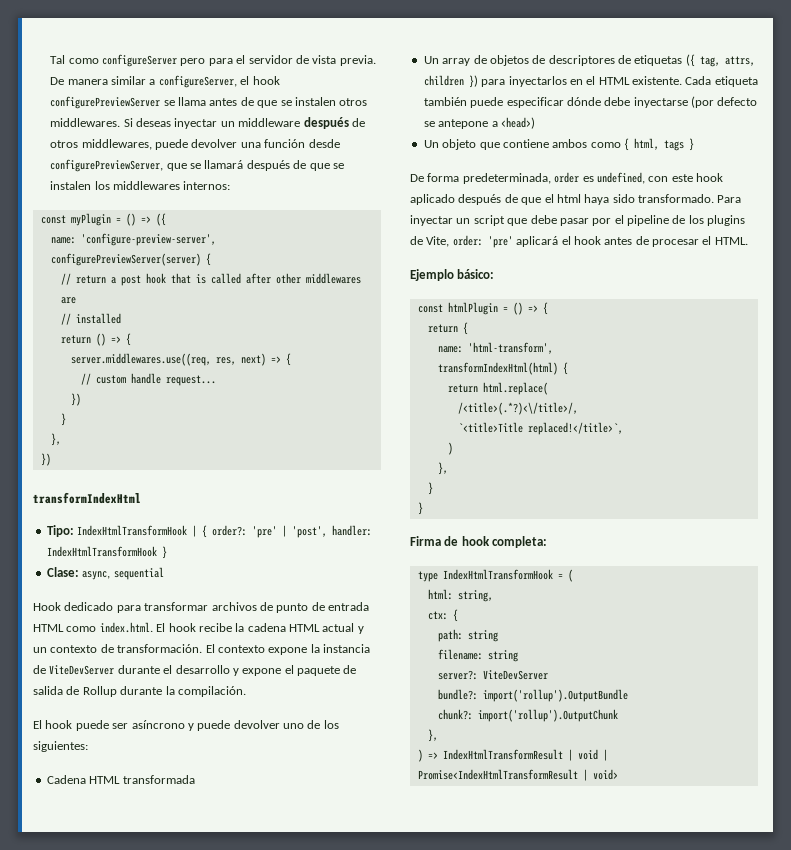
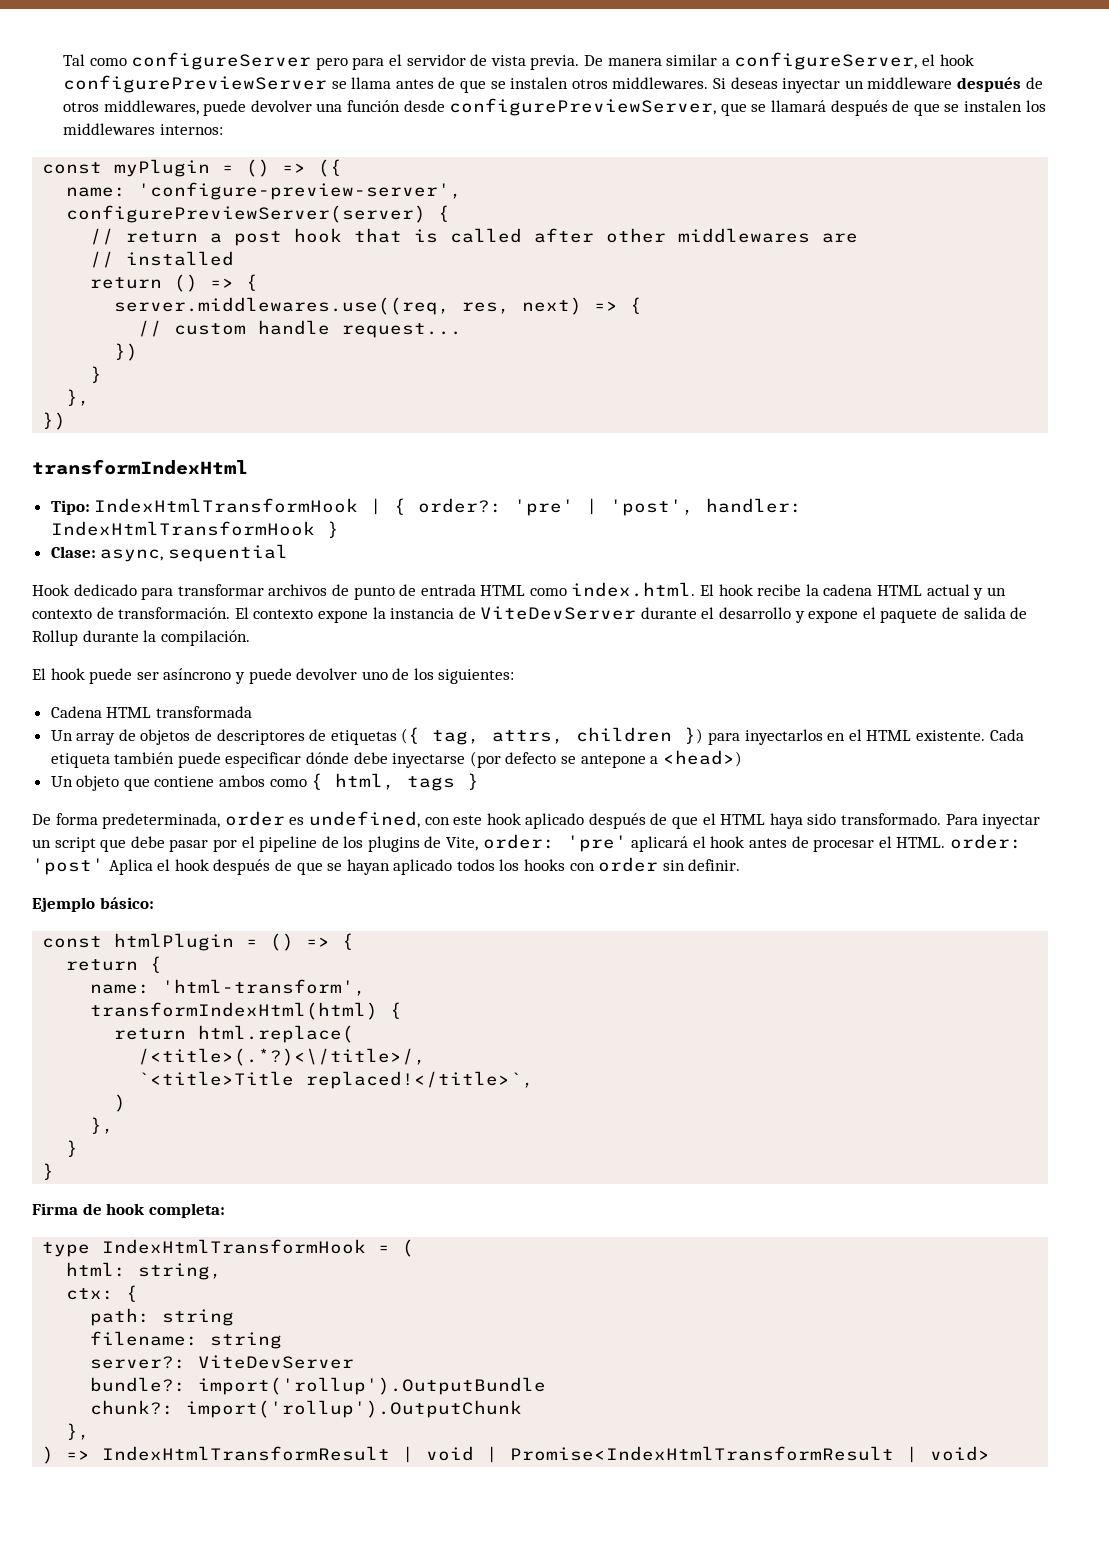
- De forma predeterminada, order es undefined, con este hook aplicado después de que el html haya sido transformado.
+ De forma predeterminada, order es undefined, con este hook aplicado después de que el HTML haya sido transformado.
- Para inyectar un script que debe pasar por el pipeline de los plugins de Vite, order: 'pre' aplicará el hook antes de procesar el HTML.
+ Para inyectar un script que debe pasar por el pipeline de los plugins de Vite, order: 'pre' aplicará el hook antes de procesar el HTML. order: 'post' Aplica el hook después de que se hayan aplicado todos los hooks con order sin definir.

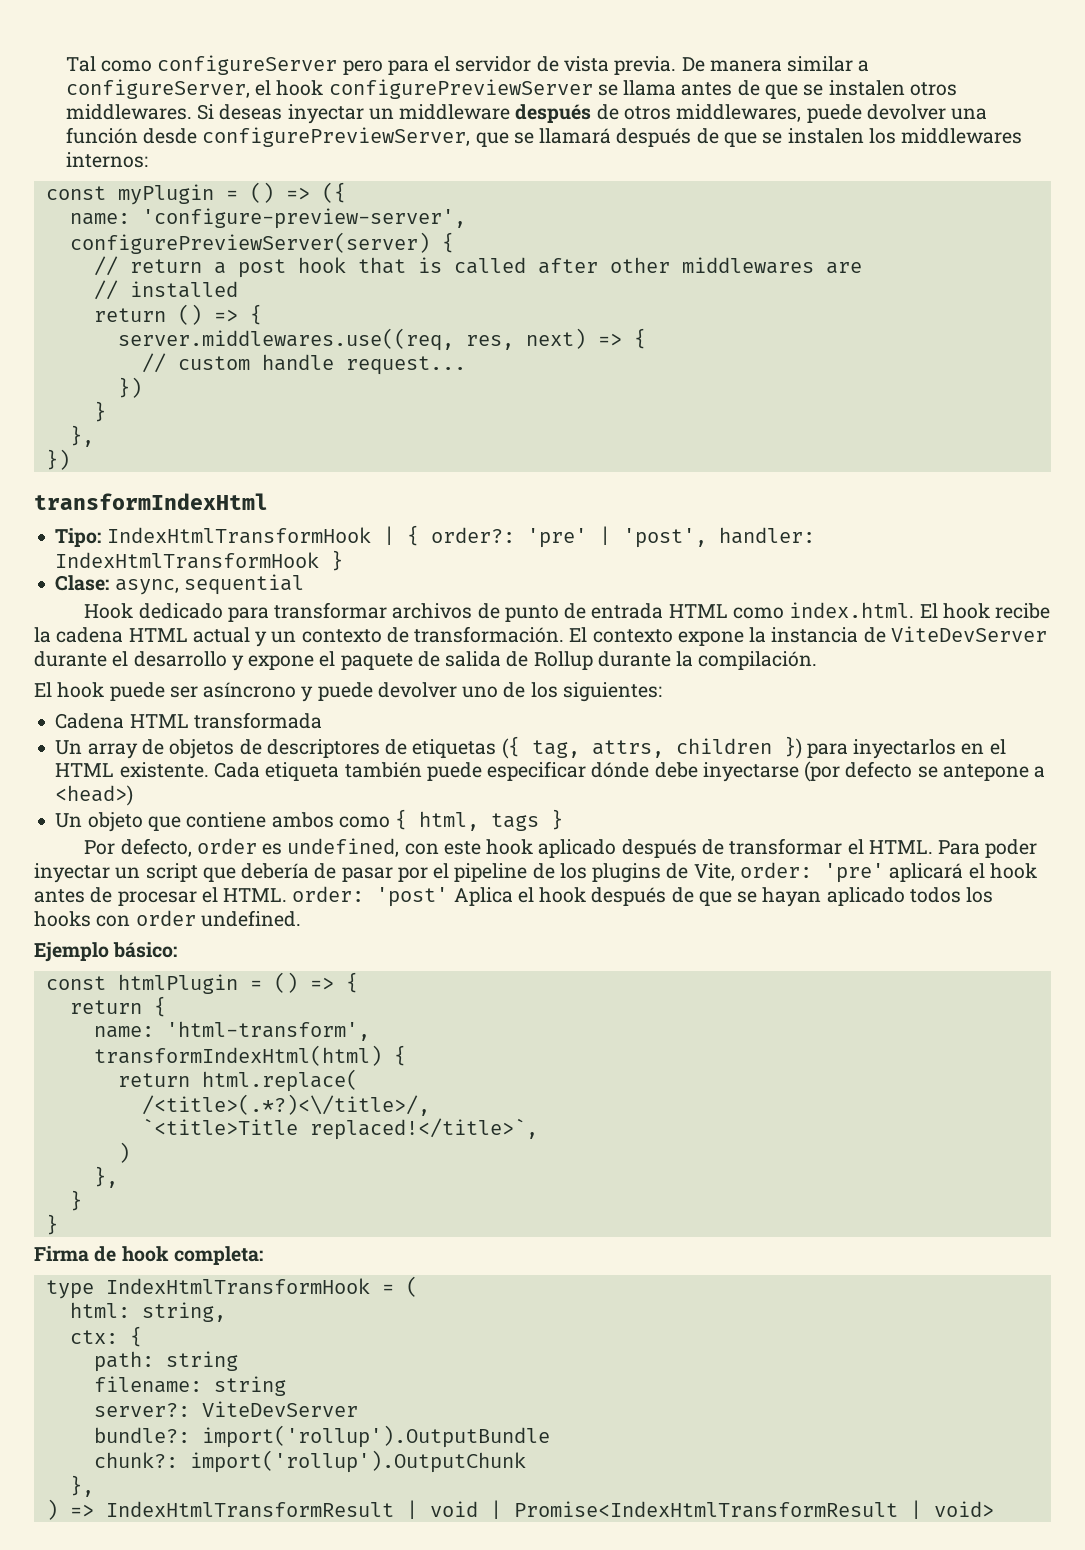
- De forma predeterminada, order es undefined, con este hook aplicado después de que el HTML haya sido transformado. Para inyectar un script que debe pasar por el pipeline de los plugins de Vite, order: 'pre' aplicará el hook antes de procesar el HTML. order: 'post' Aplica el hook después de que se hayan aplicado todos los hooks con order sin definir.
+ Por defecto, order es undefined, con este hook aplicado después de transformar el HTML. Para poder inyectar un script que debería de pasar por el pipeline de los plugins de Vite, order: 'pre' aplicará el hook antes de procesar el HTML. order: 'post' Aplica el hook después de que se hayan aplicado todos los hooks con order undefined.

